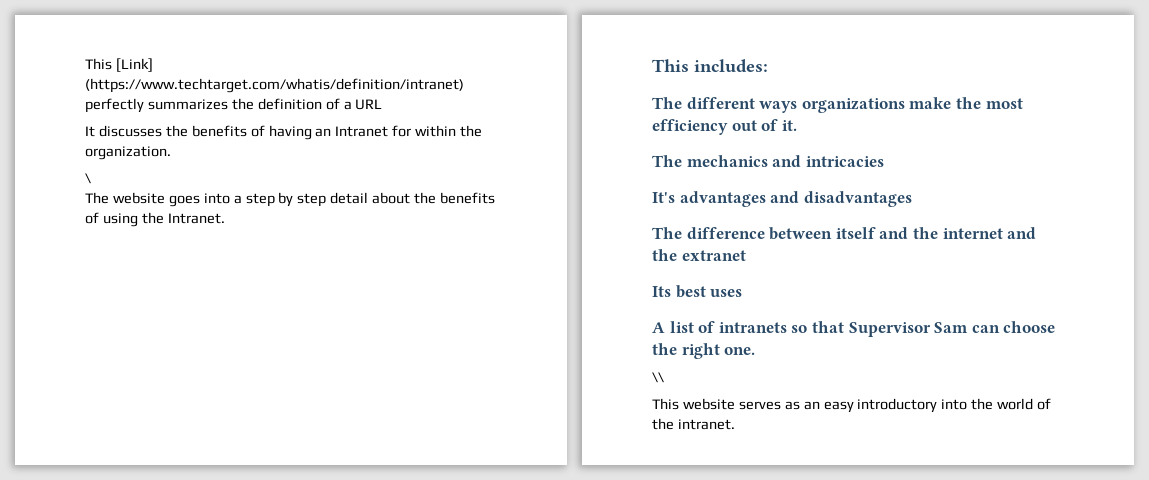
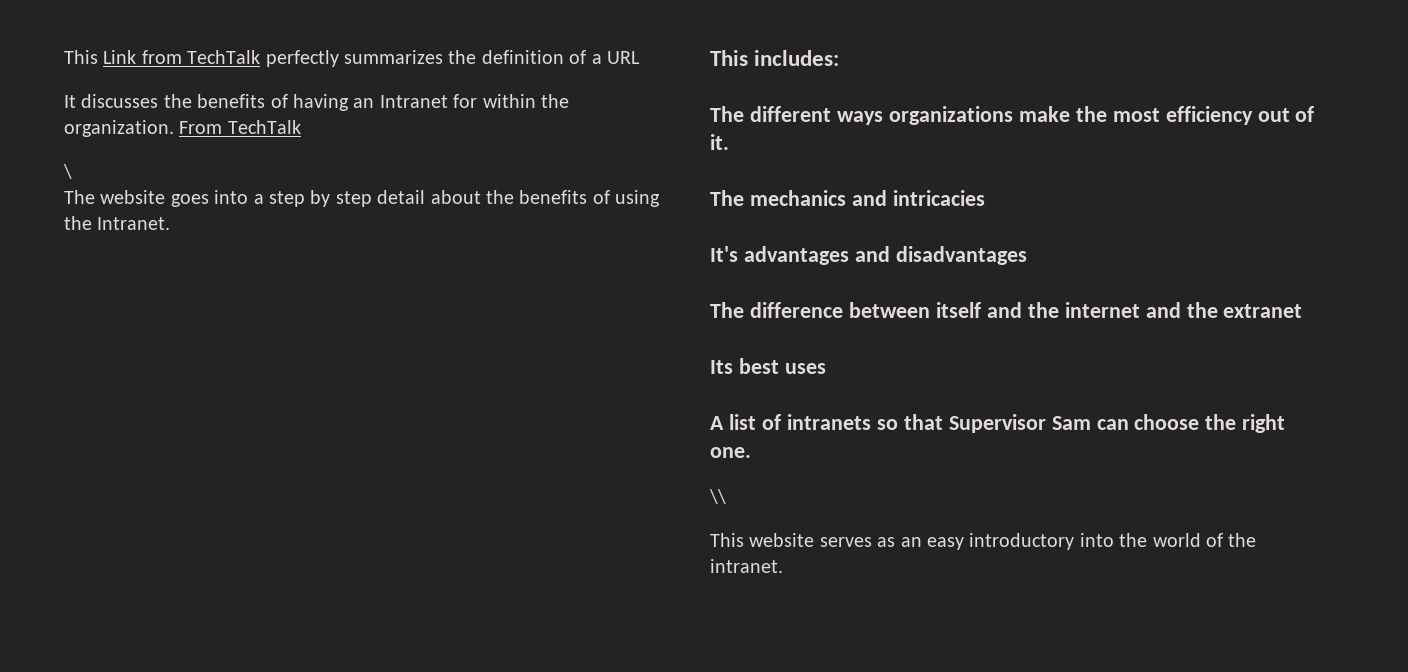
- This [Link] (https://www.techtarget.com/whatis/definition/intranet) perfectly summarizes the definition of a URL
+ This Link from TechTalk perfectly summarizes the definition of a URL
+ From TechTalk

